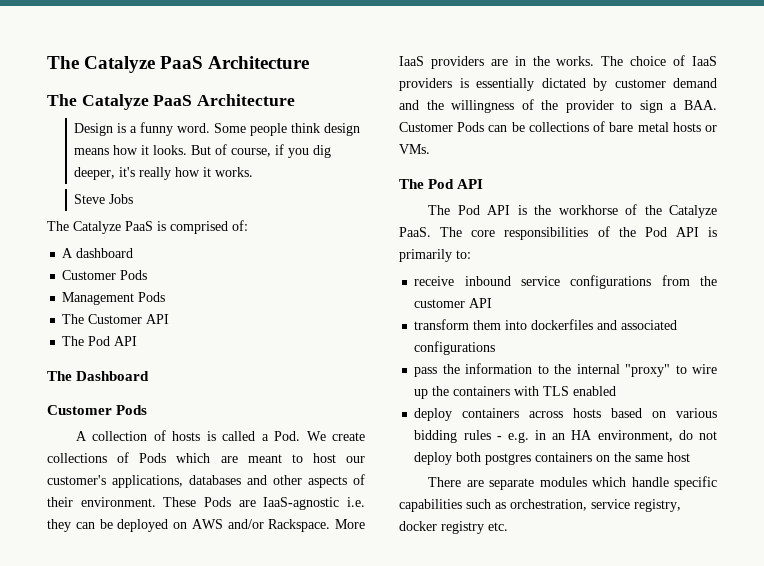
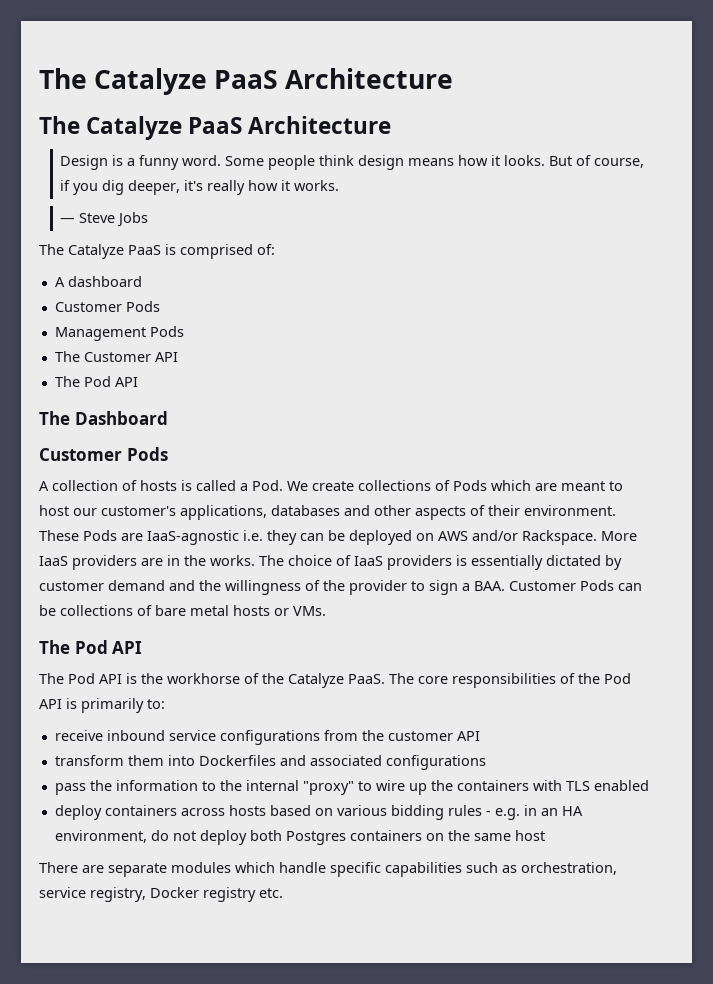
- Steve Jobs
+ — Steve Jobs
- transform them into dockerfiles and associated configurations
+ transform them into Dockerfiles and associated configurations
- deploy containers across hosts based on various bidding rules - e.g. in an HA environment, do not deploy both postgres containers on the same host
+ deploy containers across hosts based on various bidding rules - e.g. in an HA environment, do not deploy both Postgres containers on the same host
- There are separate modules which handle specific capabilities such as orchestration, service registry, docker registry etc.
+ There are separate modules which handle specific capabilities such as orchestration, service registry, Docker registry etc.

